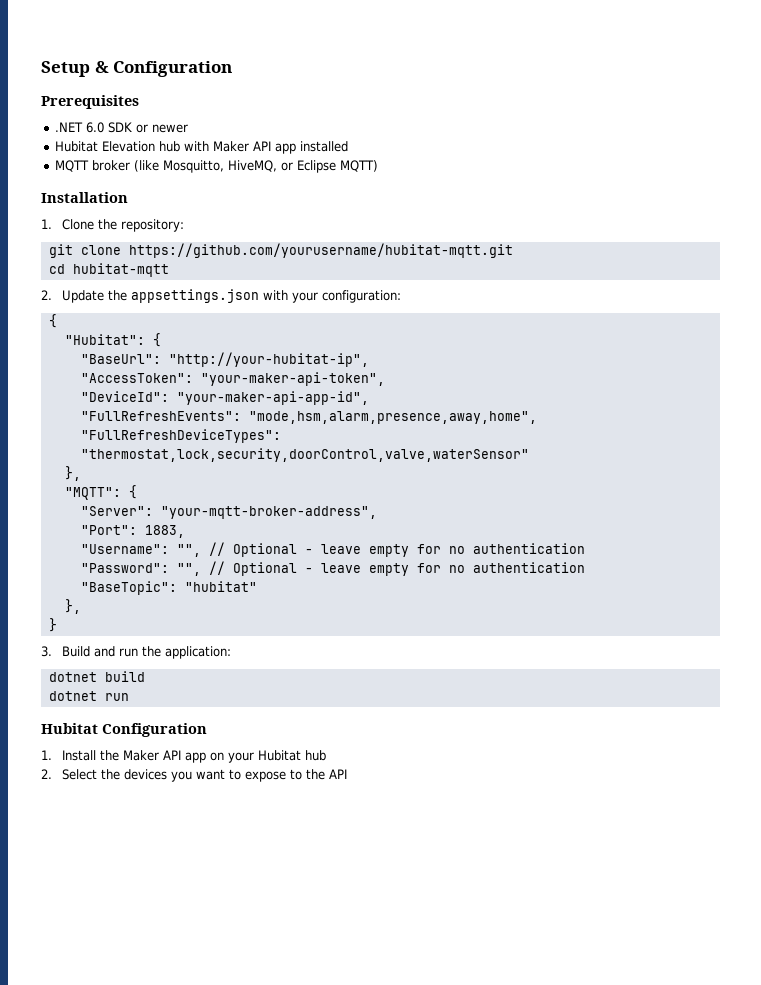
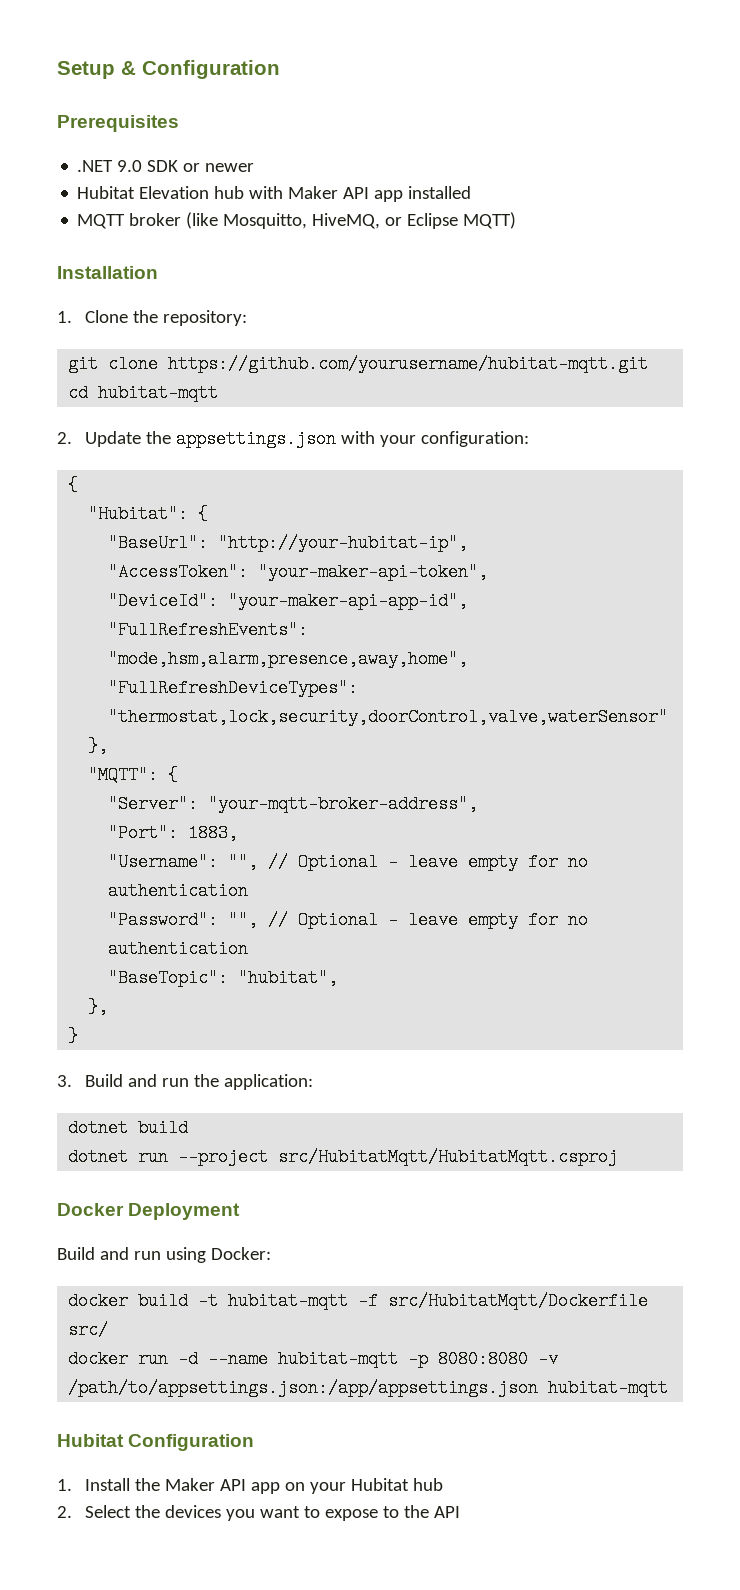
- .NET 6.0 SDK or newer
+ .NET 9.0 SDK or newer
- "BaseTopic": "hubitat"
+ "BaseTopic": "hubitat",
- dotnet run
+ dotnet run --project src/HubitatMqtt/HubitatMqtt.csproj
+ Docker Deployment
+ Build and run using Docker:
+ docker build -t hubitat-mqtt -f src/HubitatMqtt/Dockerfile src/
+ docker run -d --name hubitat-mqtt -p 8080:8080 -v /path/to/appsettings.json:/app/appsettings.json hubitat-mqtt

